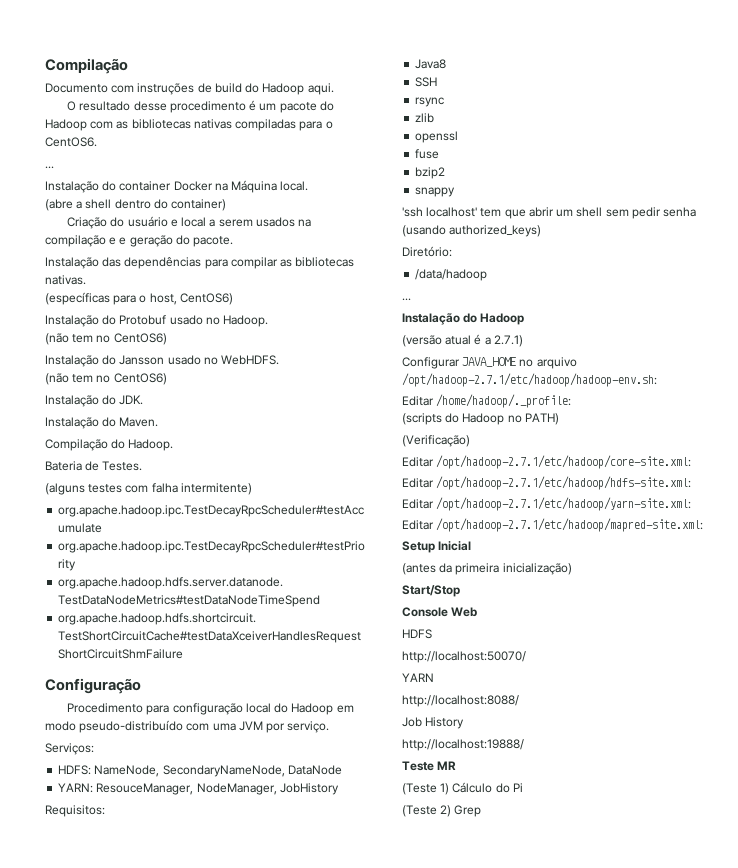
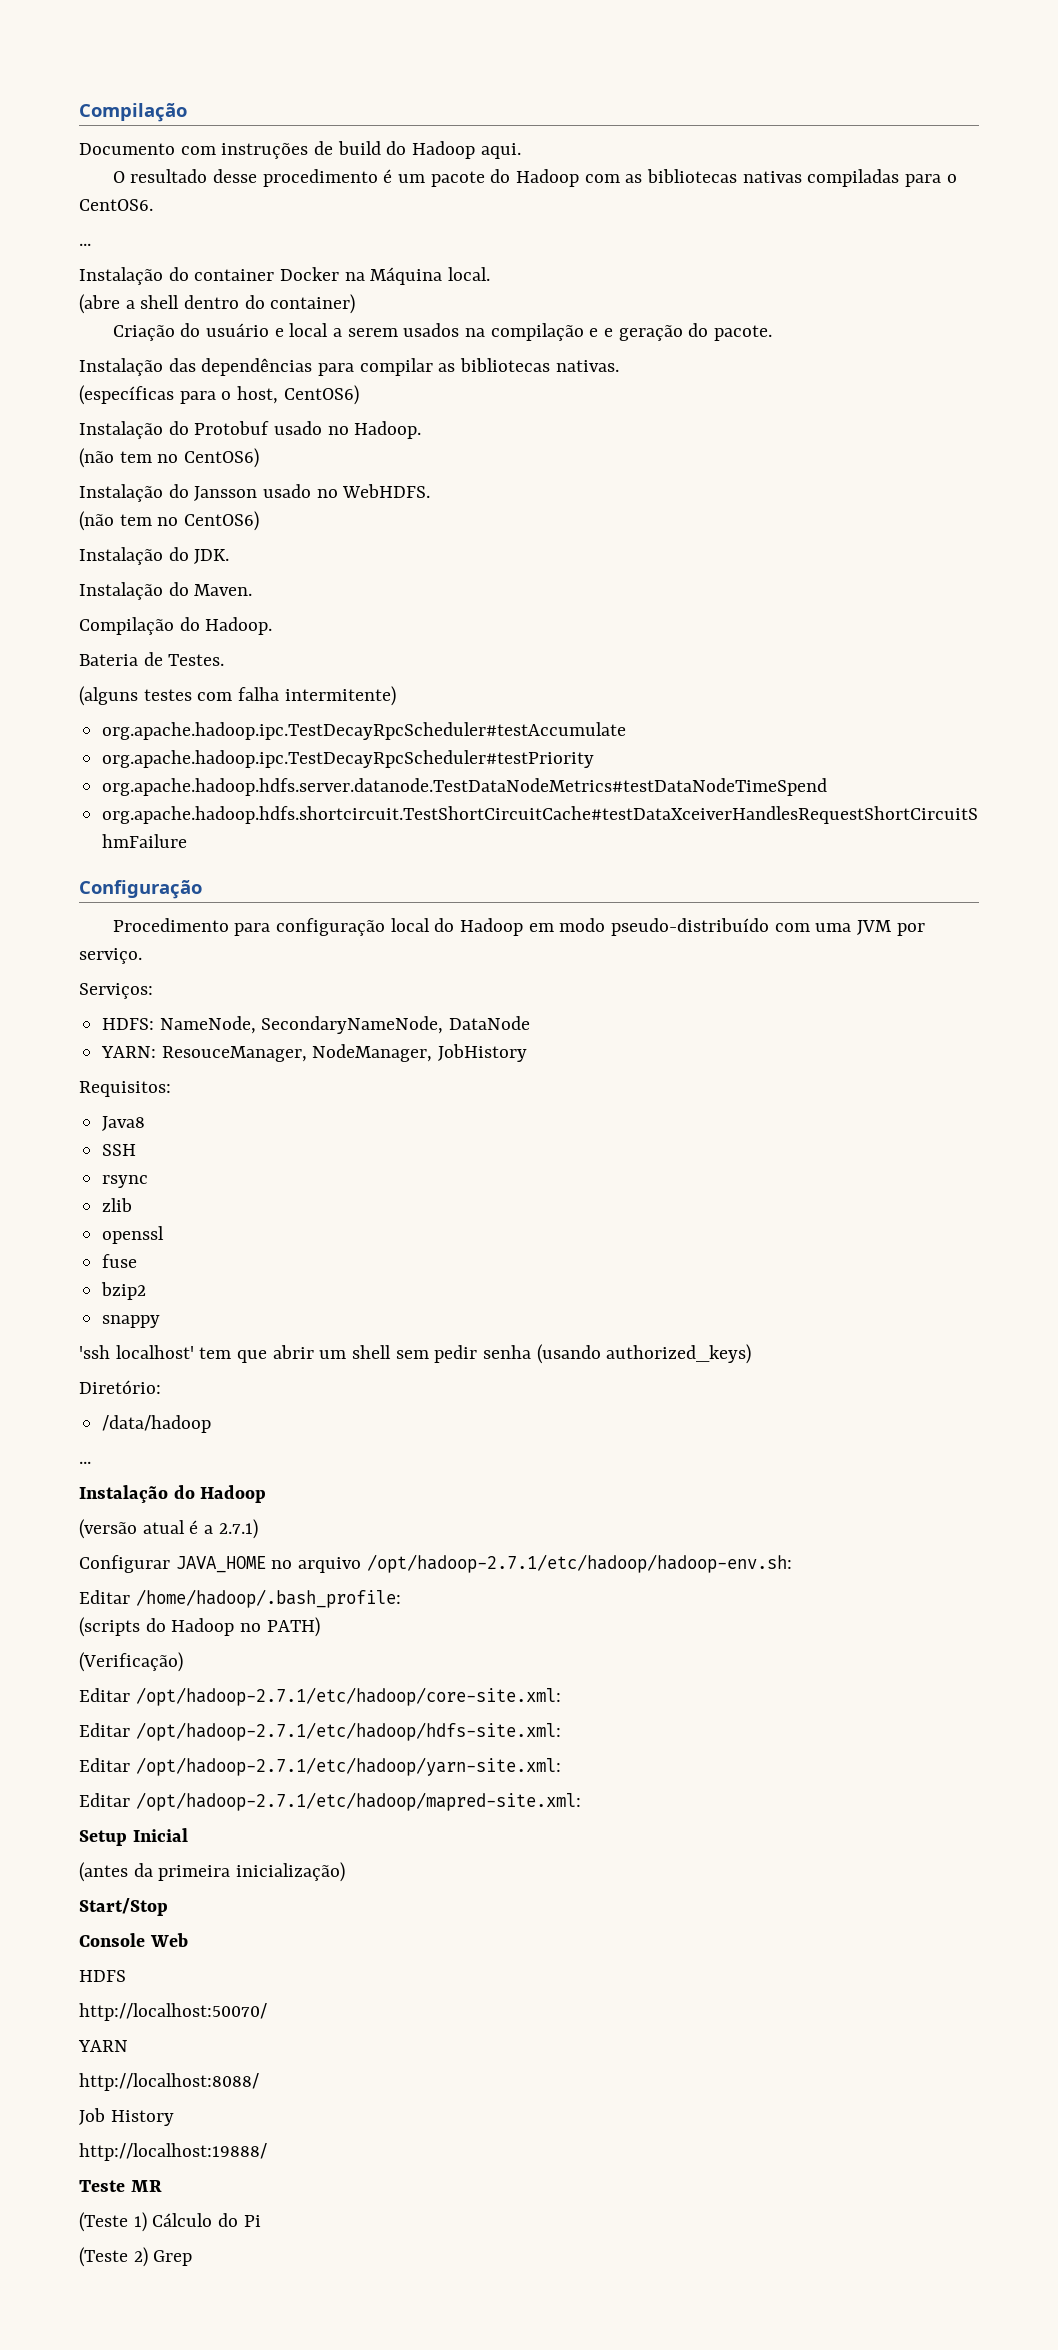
- Editar /home/hadoop/._profile:
+ Editar /home/hadoop/.bash_profile:

